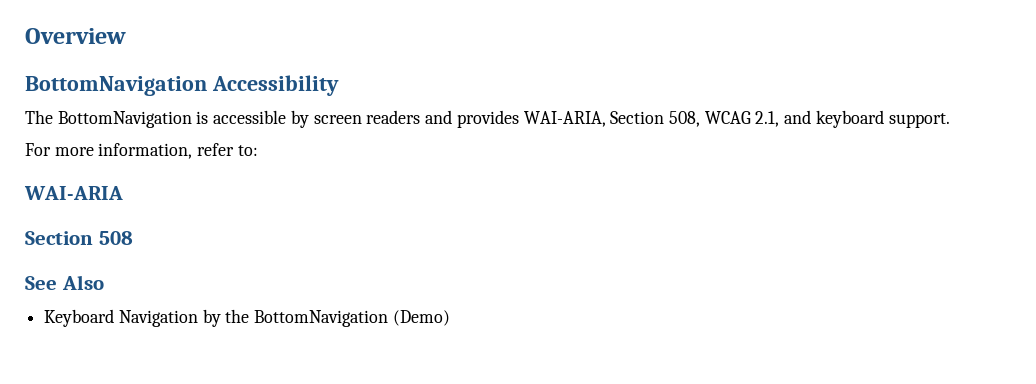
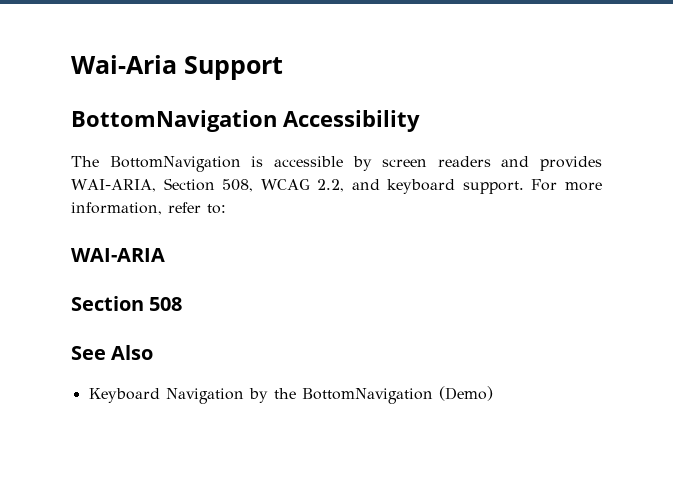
- Overview
+ Wai-Aria Support
- The BottomNavigation is accessible by screen readers and provides WAI-ARIA, Section 508, WCAG 2.1, and keyboard support.
- For more information, refer to:
+ The BottomNavigation is accessible by screen readers and provides WAI-ARIA, Section 508, WCAG 2.2, and keyboard support. For more information, refer to:

